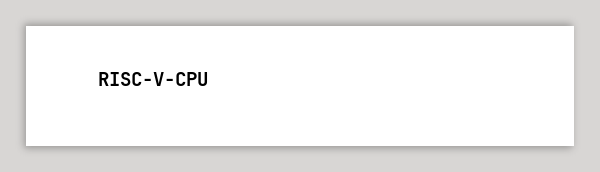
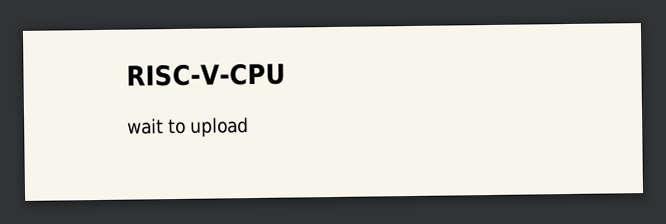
+ wait to upload

